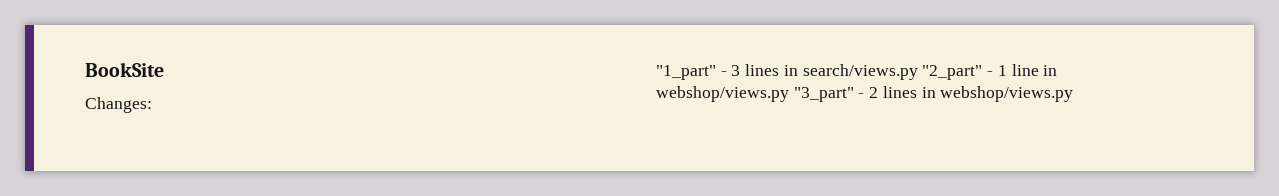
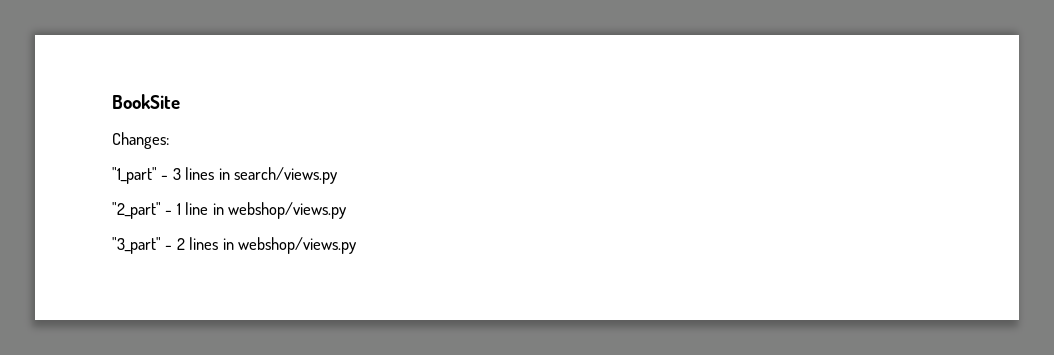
- "1_part" - 3 lines in search/views.py "2_part" - 1 line in webshop/views.py "3_part" - 2 lines in webshop/views.py
+ "1_part" - 3 lines in search/views.py
+ "2_part" - 1 line in webshop/views.py
+ "3_part" - 2 lines in webshop/views.py

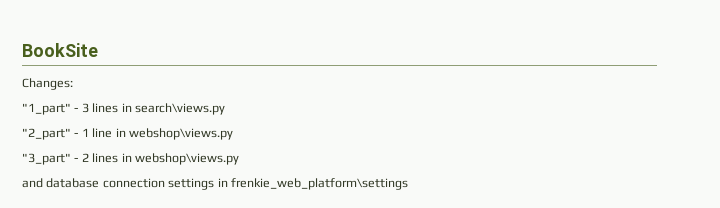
- "1_part" - 3 lines in search/views.py
+ "1_part" - 3 lines in search\views.py
- "2_part" - 1 line in webshop/views.py
+ "2_part" - 1 line in webshop\views.py
- "3_part" - 2 lines in webshop/views.py
+ "3_part" - 2 lines in webshop\views.py
+ and database connection settings in frenkie_web_platform\settings

